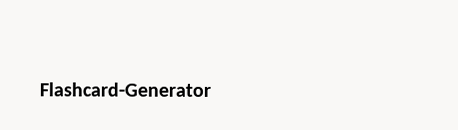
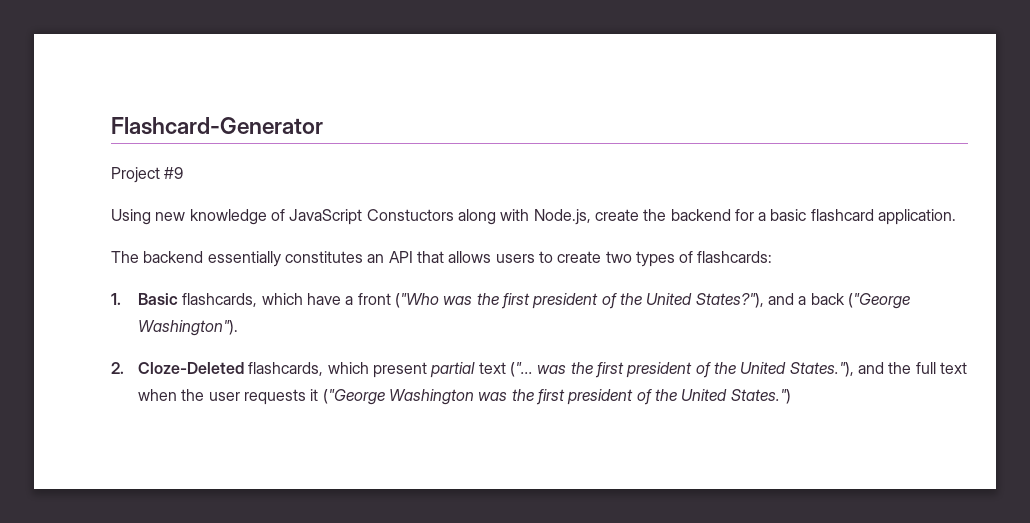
+ Project #9
+ Using new knowledge of JavaScript Constuctors along with Node.js, create the backend for a basic flashcard application.
+ The backend essentially constitutes an API that allows users to create two types of flashcards:
+ 1. Basic flashcards, which have a front ("Who was the first president of the United States?"), and a back ("George Washington").
+ 2. Cloze-Deleted flashcards, which present partial text ("... was the first president of the United States."), and the full text when the user requests it ("George Washington was the first president of the United States.")

